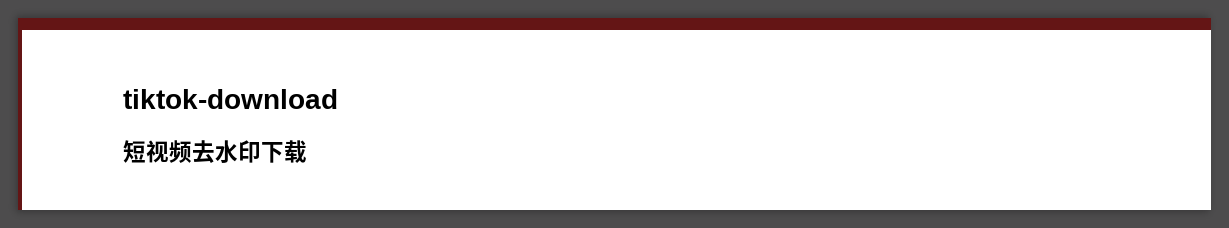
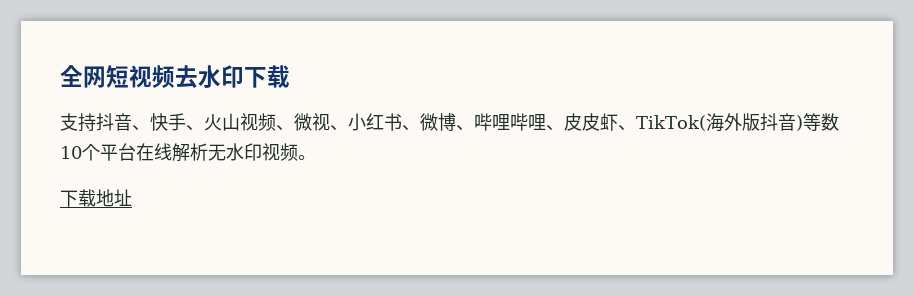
- tiktok-download
- 短视频去水印下载
+ 全网短视频去水印下载
+ 支持抖音、快手、火山视频、微视、小红书、微博、哔哩哔哩、皮皮虾、TikTok(海外版抖音)等数10个平台在线解析无水印视频。
+ 下载地址

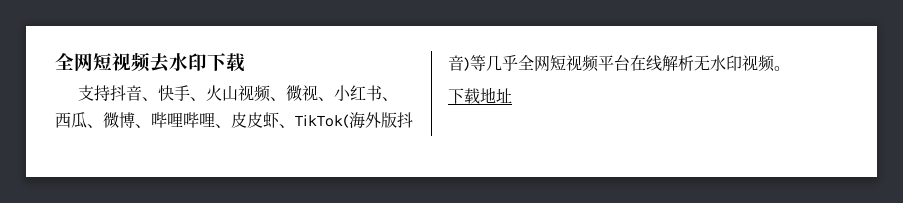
- 支持抖音、快手、火山视频、微视、小红书、微博、哔哩哔哩、皮皮虾、TikTok(海外版抖音)等数10个平台在线解析无水印视频。
+ 支持抖音、快手、火山视频、微视、小红书、西瓜、微博、哔哩哔哩、皮皮虾、TikTok(海外版抖音)等几乎全网短视频平台在线解析无水印视频。

